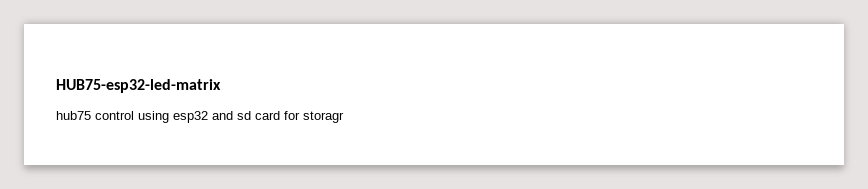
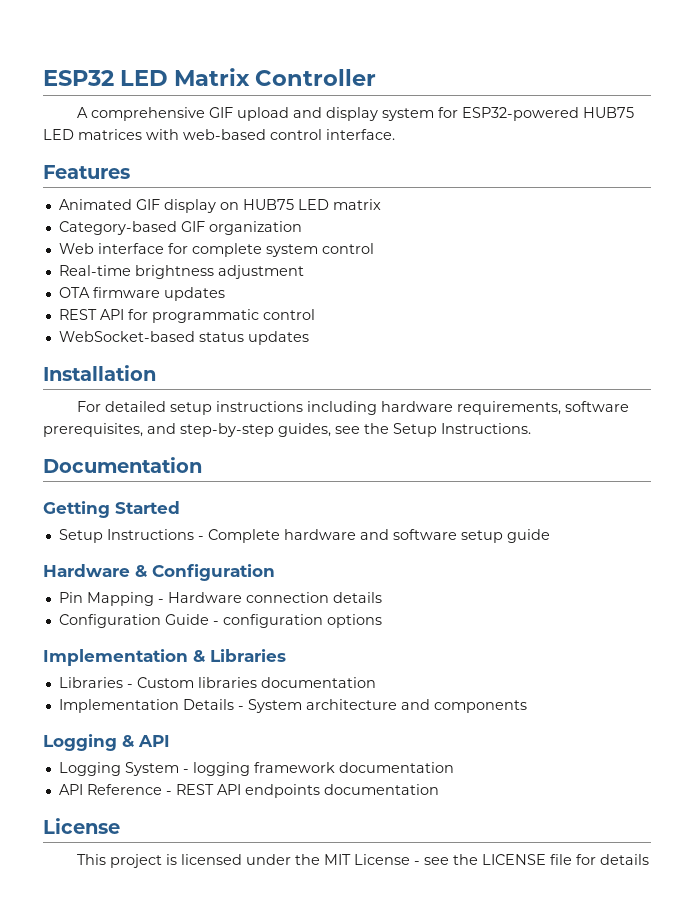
- HUB75-esp32-led-matrix
- hub75 control using esp32 and sd card for storagr
+ ESP32 LED Matrix Controller
+ A comprehensive GIF upload and display system for ESP32-powered HUB75 LED matrices with web-based control interface.
+ Features
+ Animated GIF display on HUB75 LED matrix
+ Category-based GIF organization
+ Web interface for complete system control
+ Real-time brightness adjustment
+ OTA firmware updates
+ REST API for programmatic control
+ WebSocket-based status updates
+ Installation
+ For detailed setup instructions including hardware requirements, software prerequisites, and step-by-step guides, see the Setup Instructions.
+ Documentation
+ Getting Started
+ Setup Instructions - Complete hardware and software setup guide
+ Hardware & Configuration
+ Pin Mapping - Hardware connection details
+ Configuration Guide - configuration options
+ Implementation & Libraries
+ Libraries - Custom libraries documentation
+ Implementation Details - System architecture and components
+ Logging & API
+ Logging System - logging framework documentation
+ API Reference - REST API endpoints documentation
+ License
+ This project is licensed under the MIT License - see the LICENSE file for details

